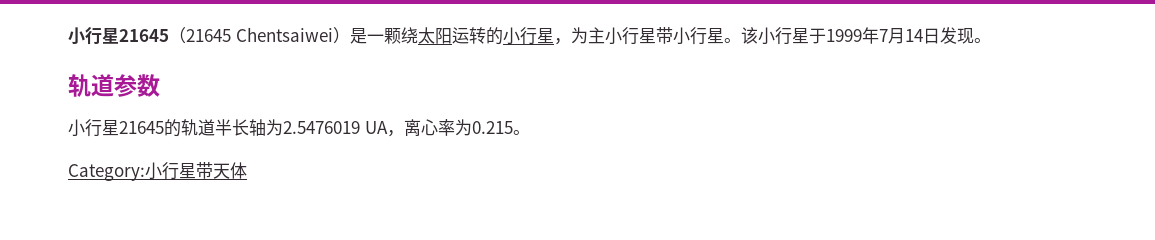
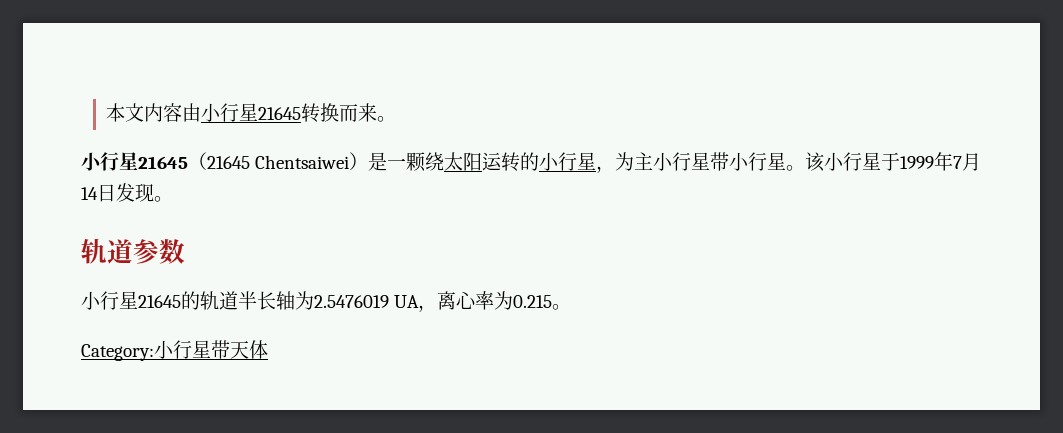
+ 本文内容由小行星21645转换而来。

